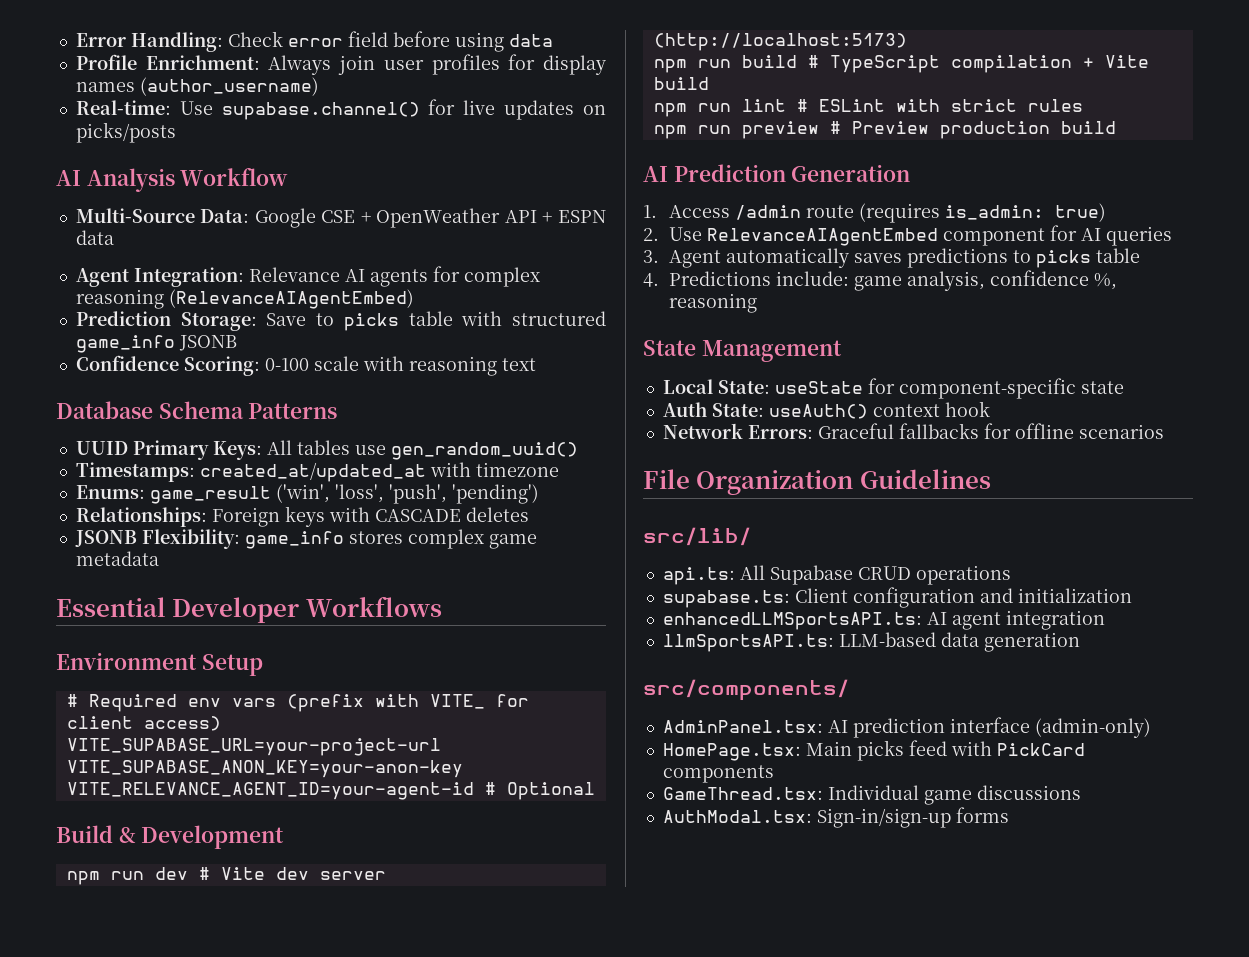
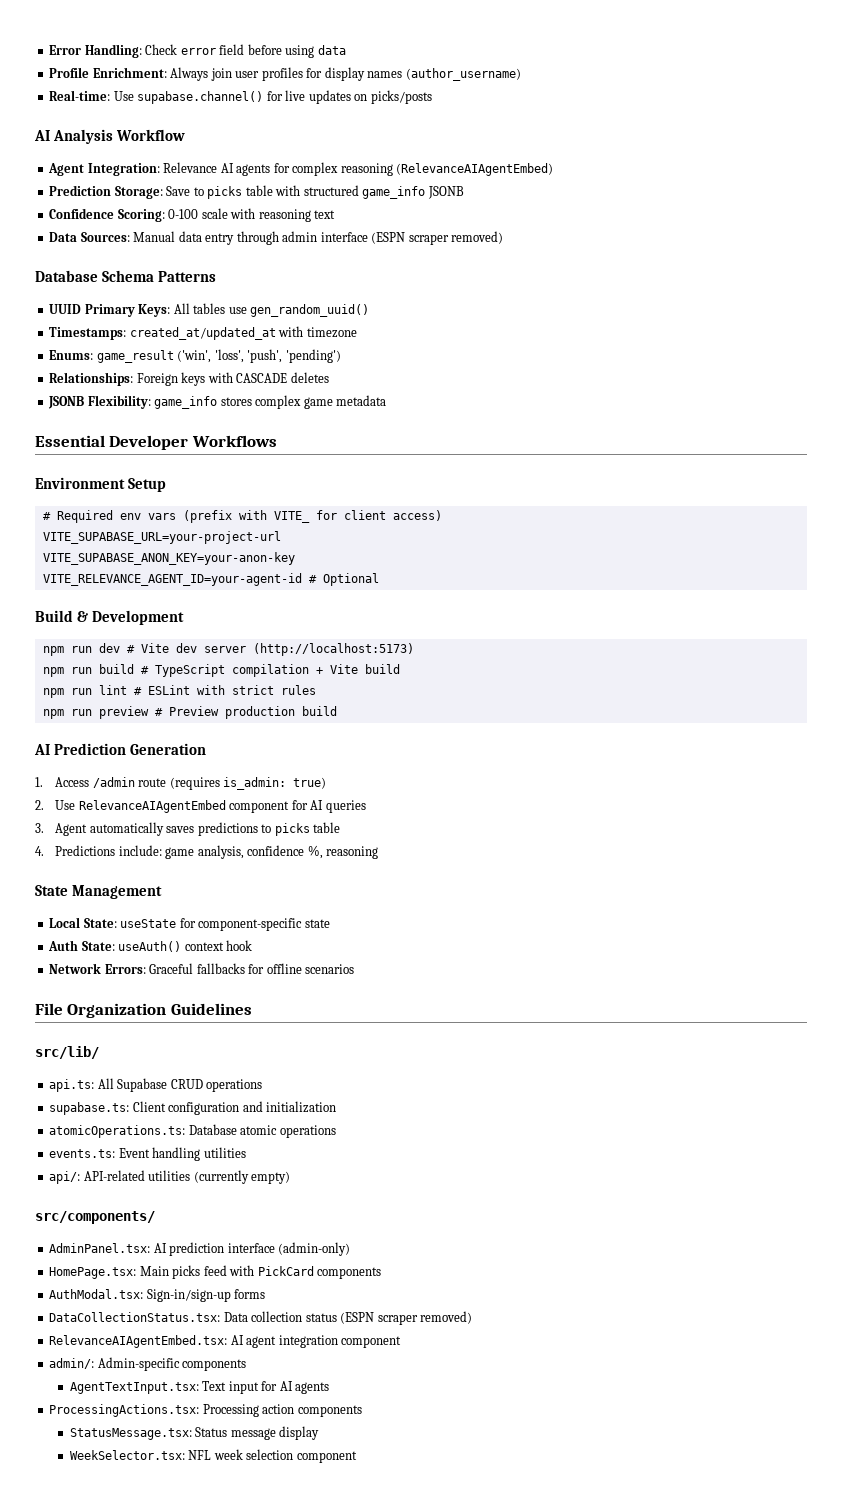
- Multi-Source Data: Google CSE + OpenWeather API + ESPN data
+ Data Sources: Manual data entry through admin interface (ESPN scraper removed)
- enhancedLLMSportsAPI.ts: AI agent integration
- llmSportsAPI.ts: LLM-based data generation
+ atomicOperations.ts: Database atomic operations
+ events.ts: Event handling utilities
+ api/: API-related utilities (currently empty)
- GameThread.tsx: Individual game discussions
+ DataCollectionStatus.tsx: Data collection status (ESPN scraper removed)
+ RelevanceAIAgentEmbed.tsx: AI agent integration component
+ admin/: Admin-specific components
+ AgentTextInput.tsx: Text input for AI agents
+ ProcessingActions.tsx: Processing action components
+ StatusMessage.tsx: Status message display
+ WeekSelector.tsx: NFL week selection component

